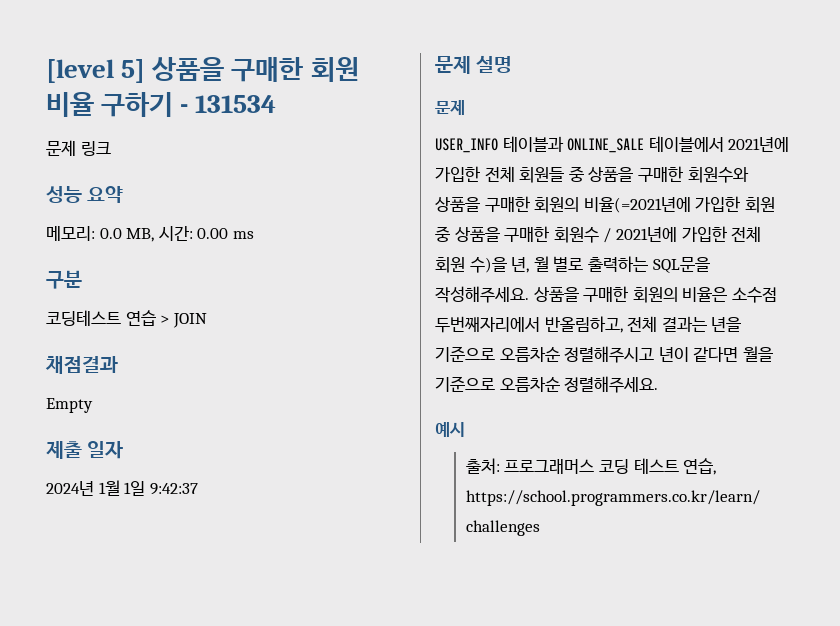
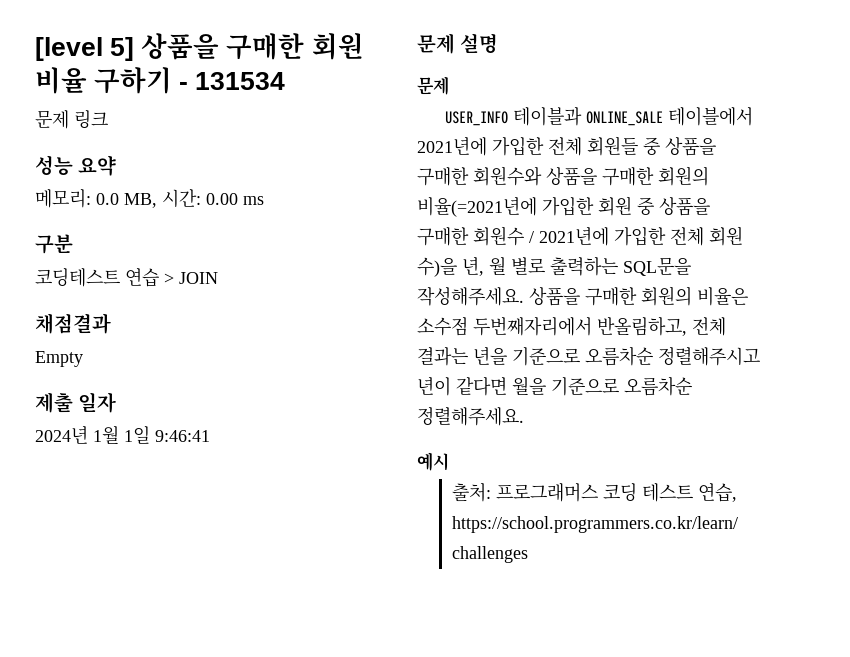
- 2024년 1월 1일 9:42:37
+ 2024년 1월 1일 9:46:41

